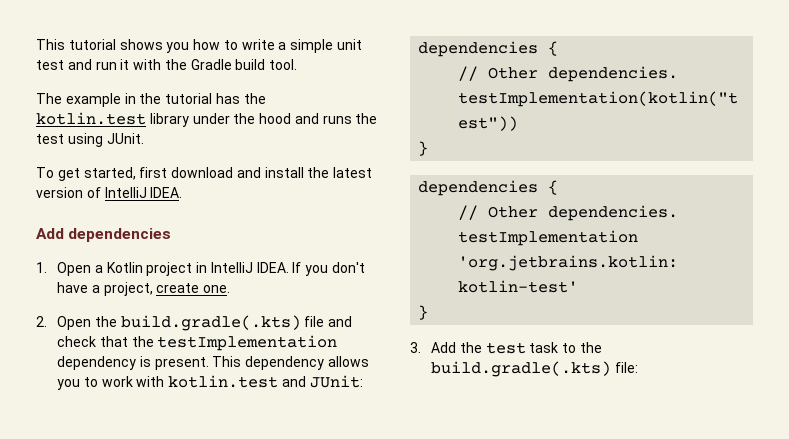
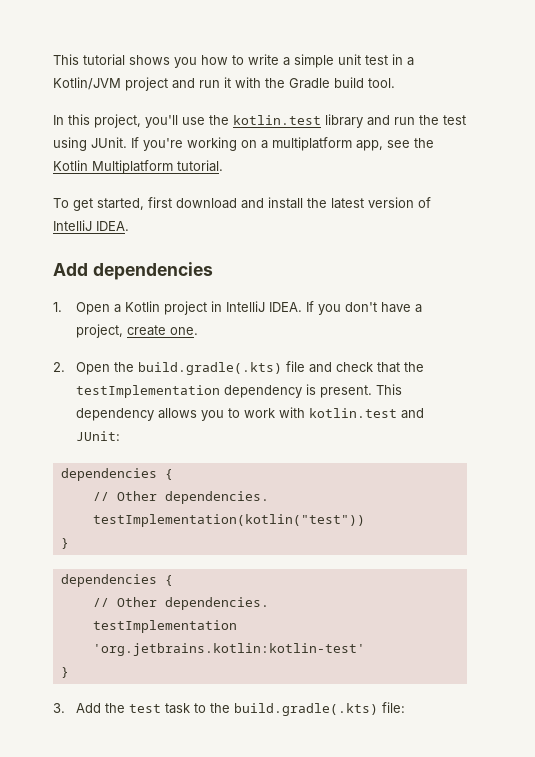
- This tutorial shows you how to write a simple unit test and run it with the Gradle build tool.
+ This tutorial shows you how to write a simple unit test in a Kotlin/JVM project and run it with the Gradle build tool.
- The example in the tutorial has the kotlin.test library under the hood and runs the test using JUnit.
+ In this project, you'll use the kotlin.test library and run the test using JUnit. If you're working on a multiplatform app, see the Kotlin Multiplatform tutorial.

